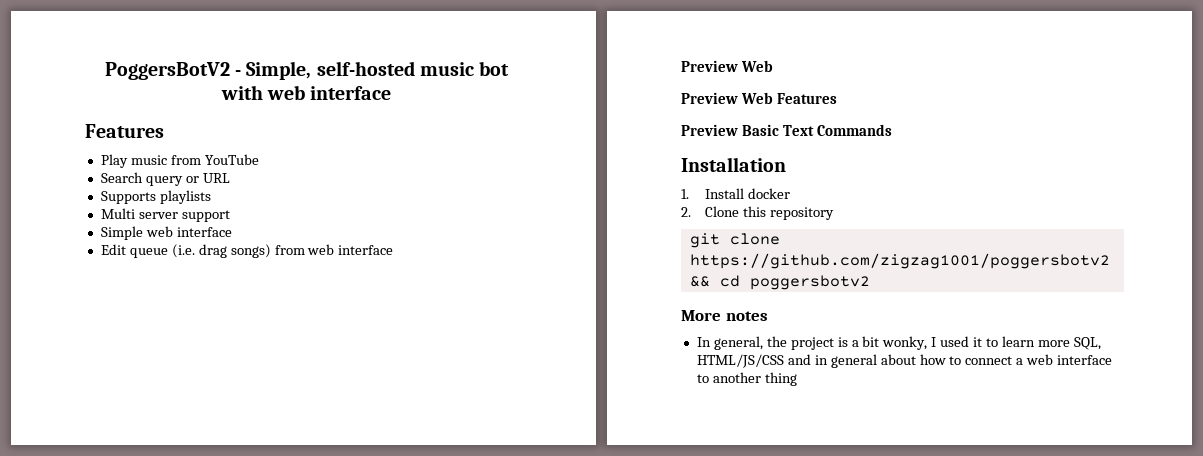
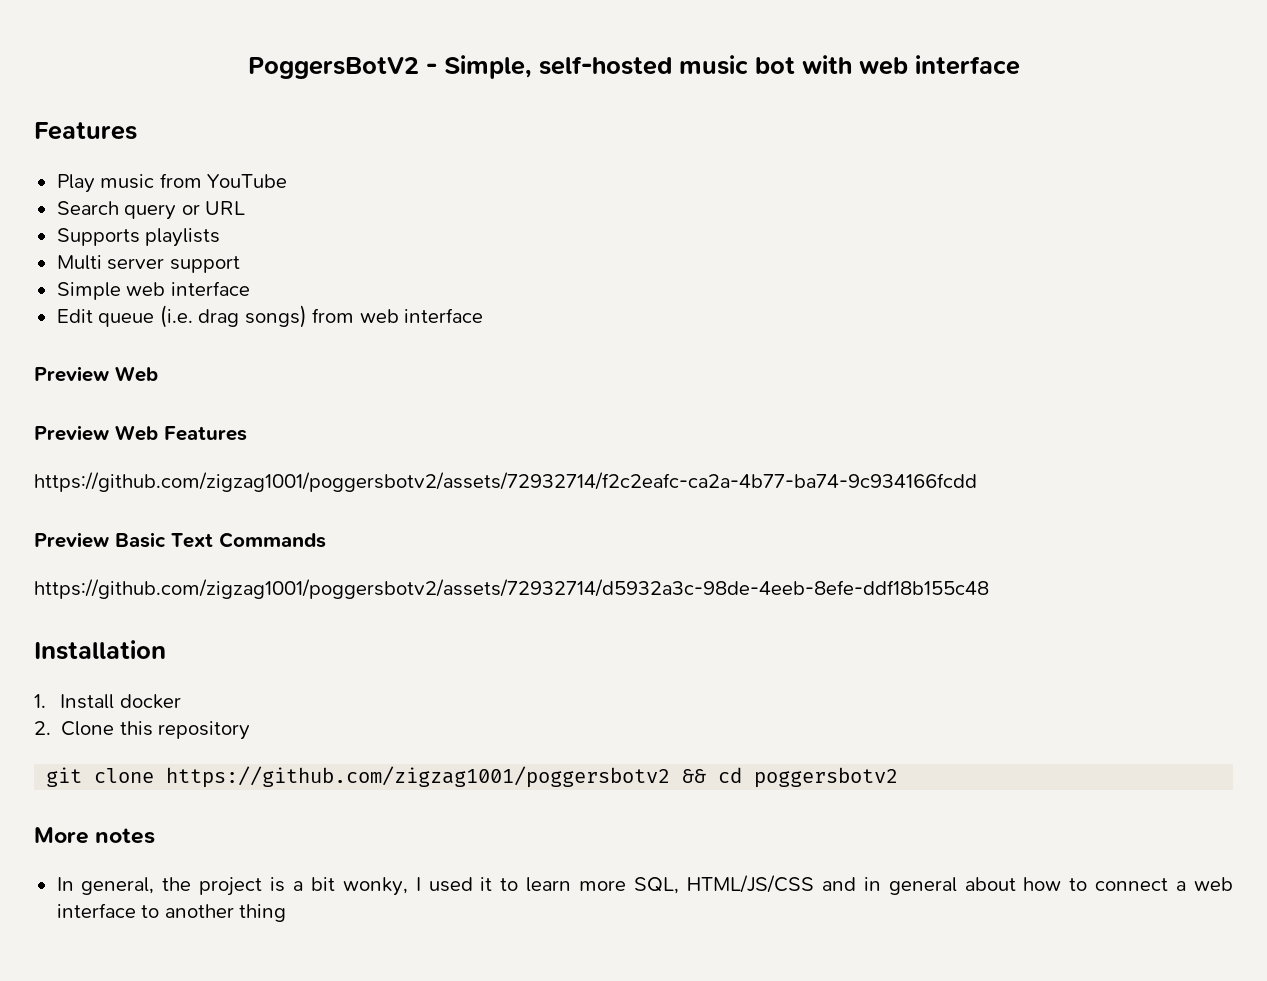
+ https://github.com/zigzag1001/poggersbotv2/assets/72932714/f2c2eafc-ca2a-4b77-ba74-9c934166fcdd
+ https://github.com/zigzag1001/poggersbotv2/assets/72932714/d5932a3c-98de-4eeb-8efe-ddf18b155c48

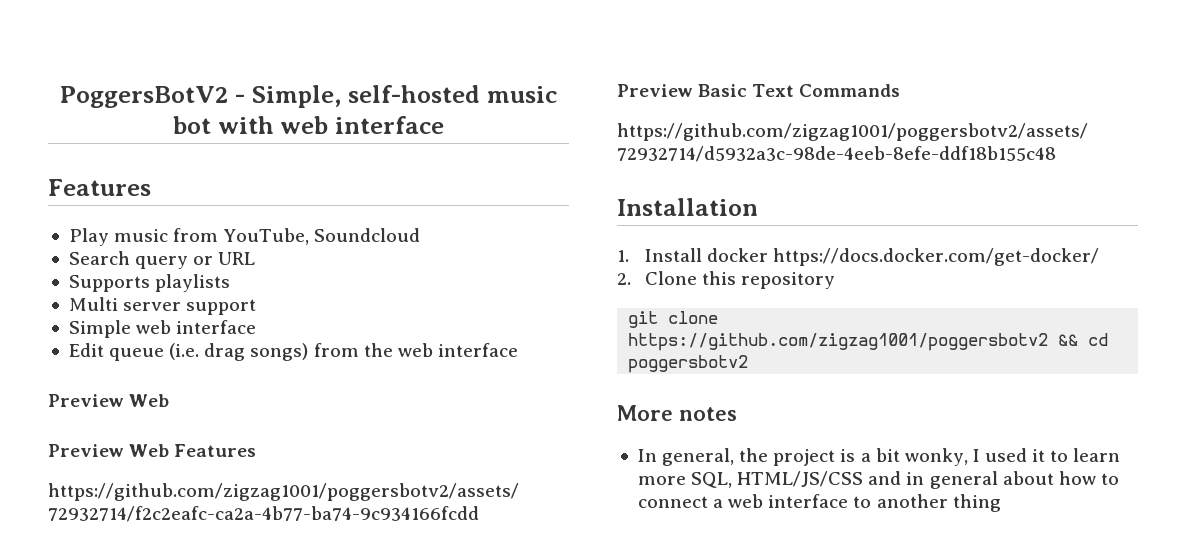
- Play music from YouTube
+ Play music from YouTube, Soundcloud
- Edit queue (i.e. drag songs) from web interface
+ Edit queue (i.e. drag songs) from the web interface
- 1. Install docker
+ 1. Install docker https://docs.docker.com/get-docker/

